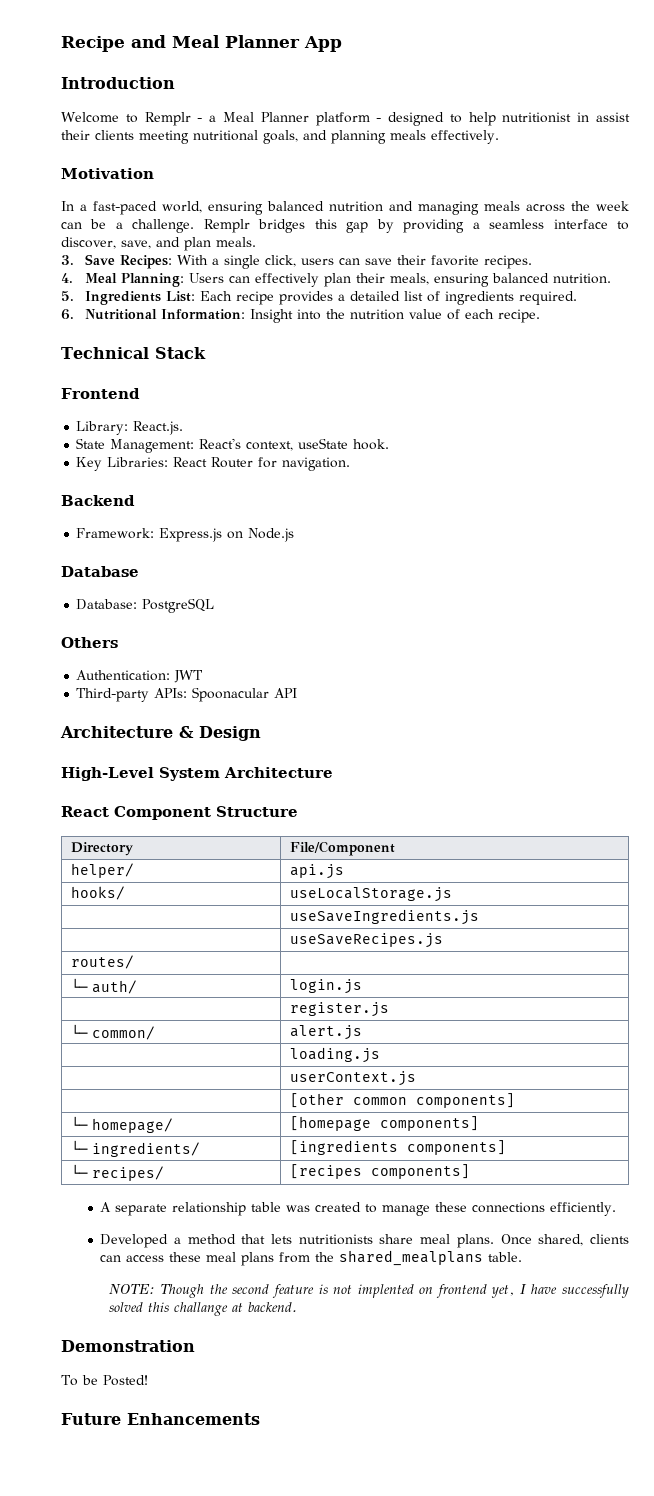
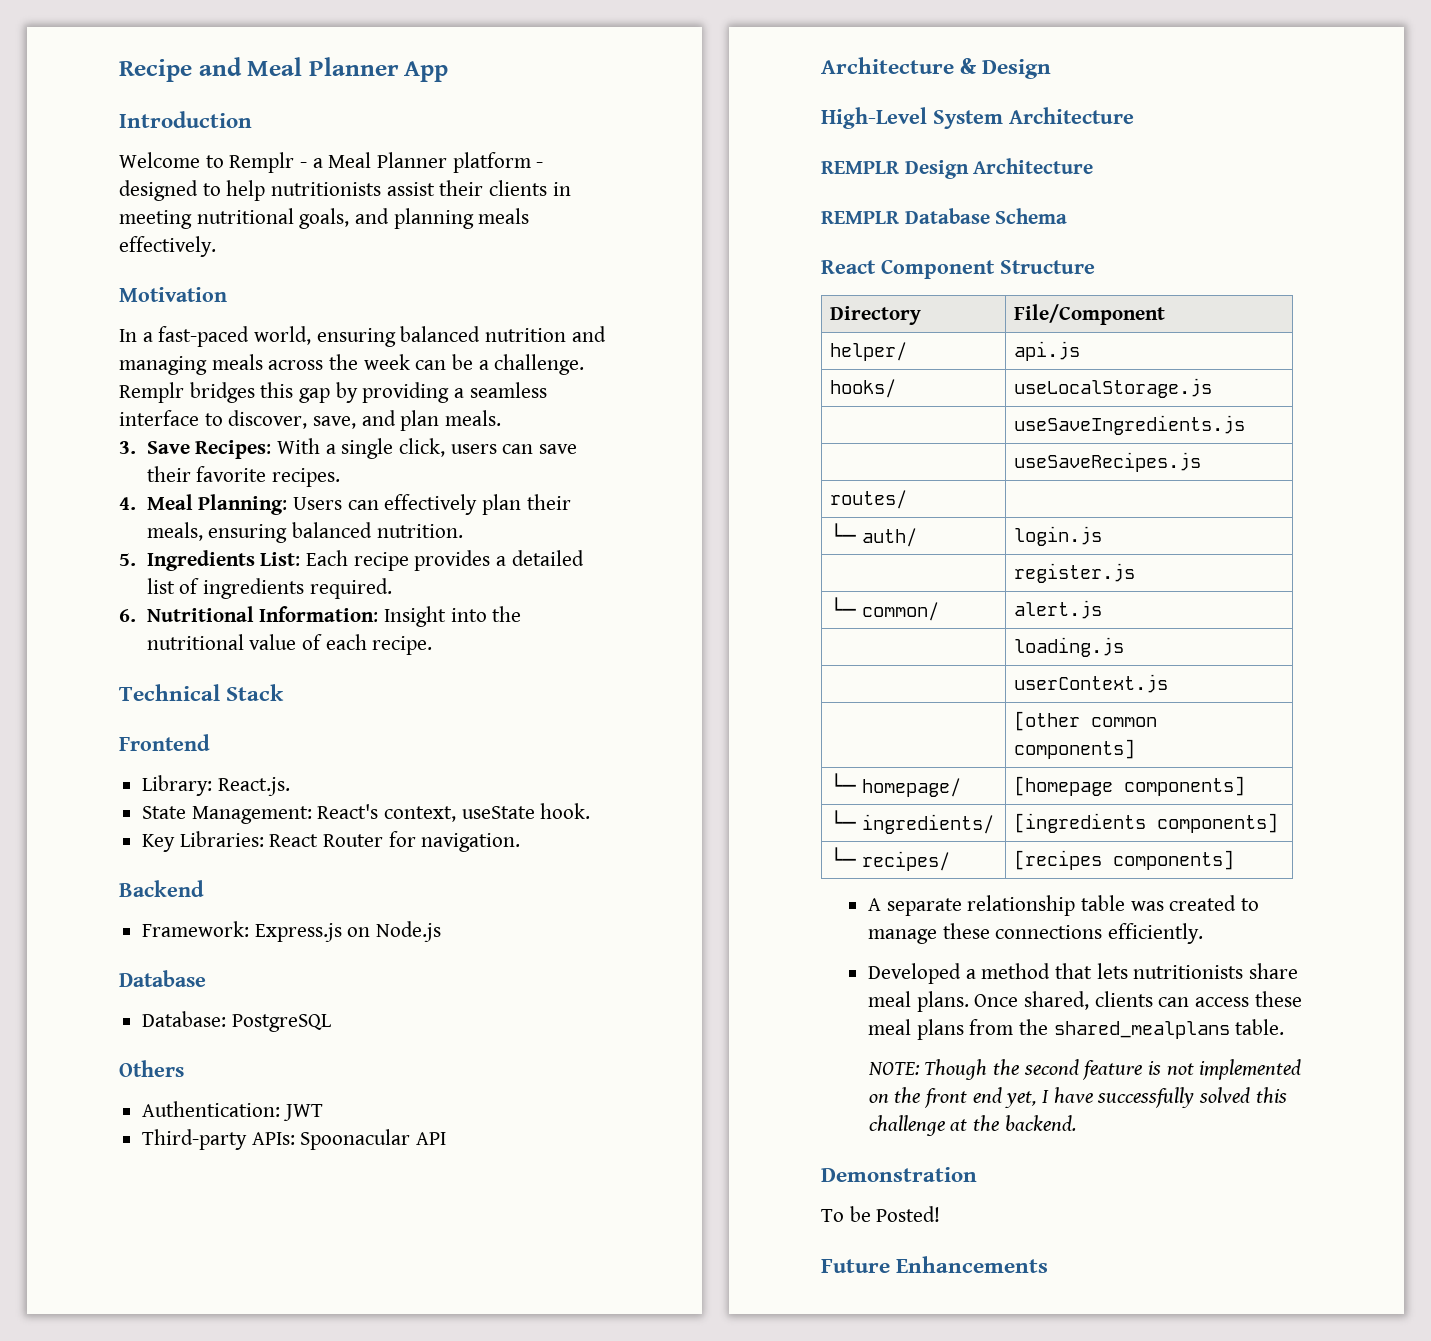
- Welcome to Remplr - a Meal Planner platform - designed to help nutritionist in assist their clients meeting nutritional goals, and planning meals effectively.
+ Welcome to Remplr - a Meal Planner platform - designed to help nutritionists assist their clients in meeting nutritional goals, and planning meals effectively.
- 6. Nutritional Information: Insight into the nutrition value of each recipe.
+ 6. Nutritional Information: Insight into the nutritional value of each recipe.
+ REMPLR Design Architecture
+ REMPLR Database Schema
- NOTE: Though the second feature is not implented on frontend yet, I have successfully solved this challange at backend.
+ NOTE: Though the second feature is not implemented on the front end yet, I have successfully solved this challenge at the backend.

